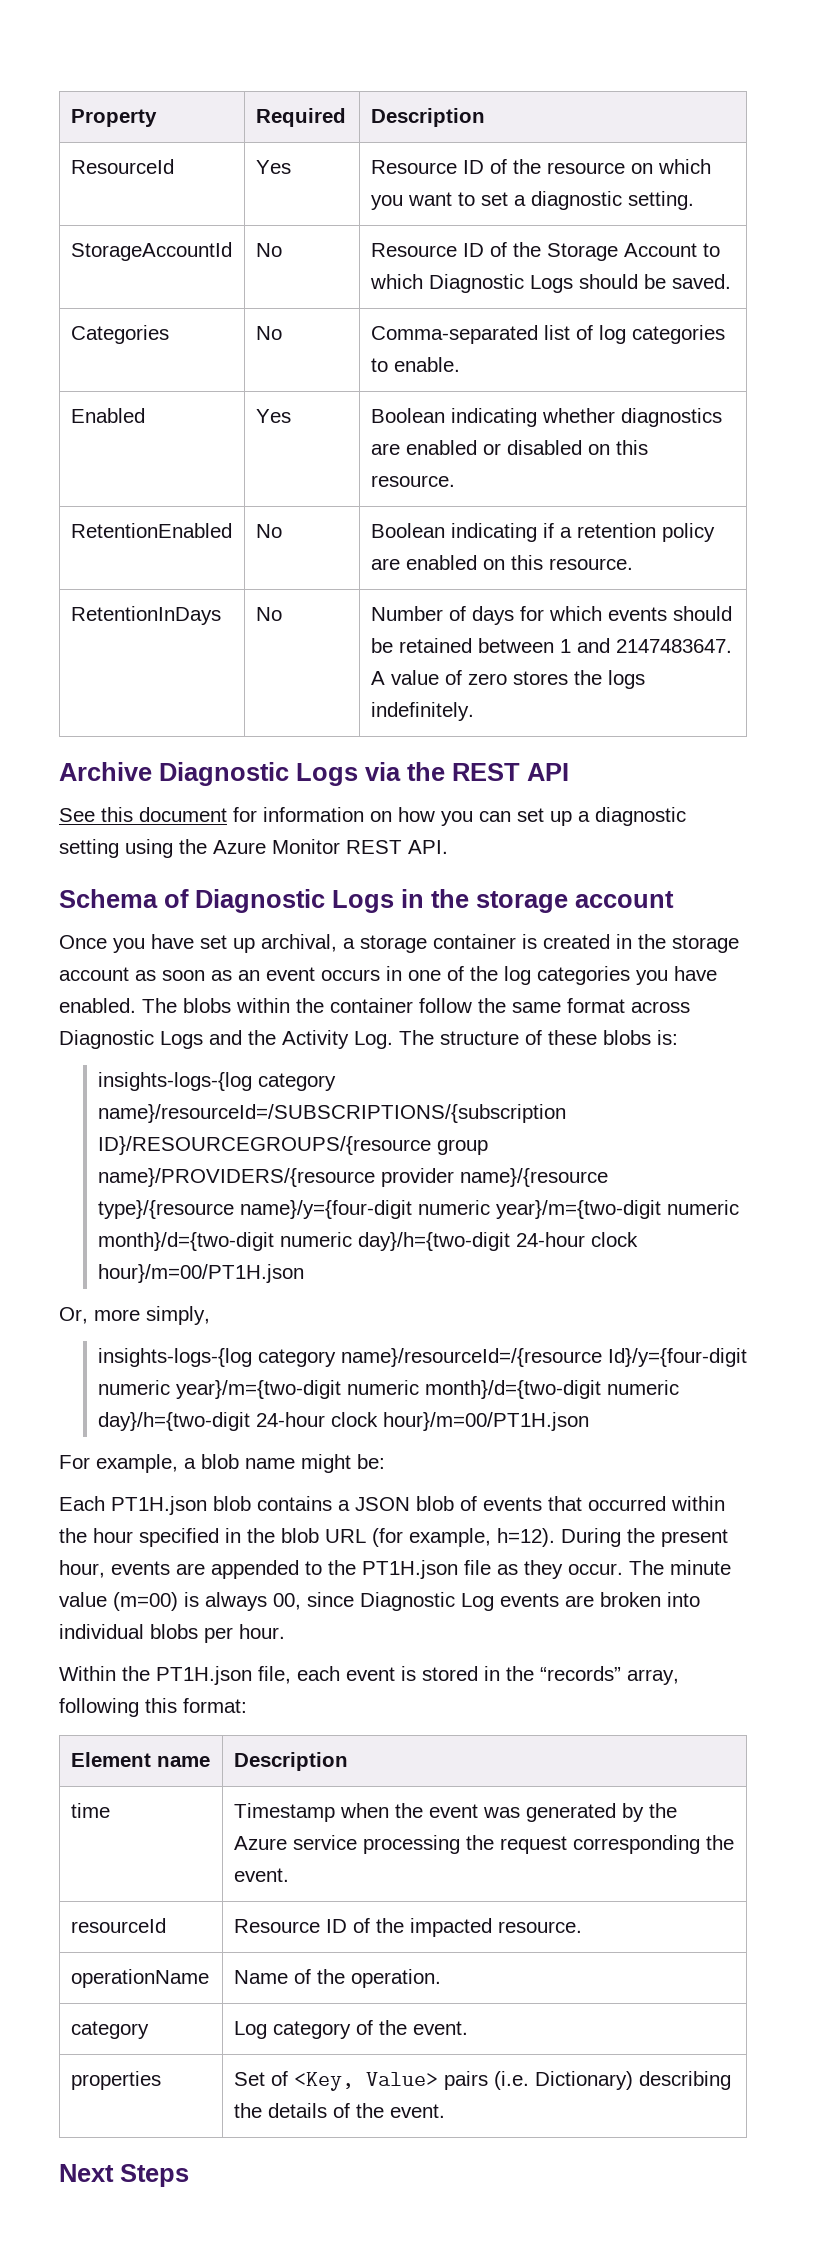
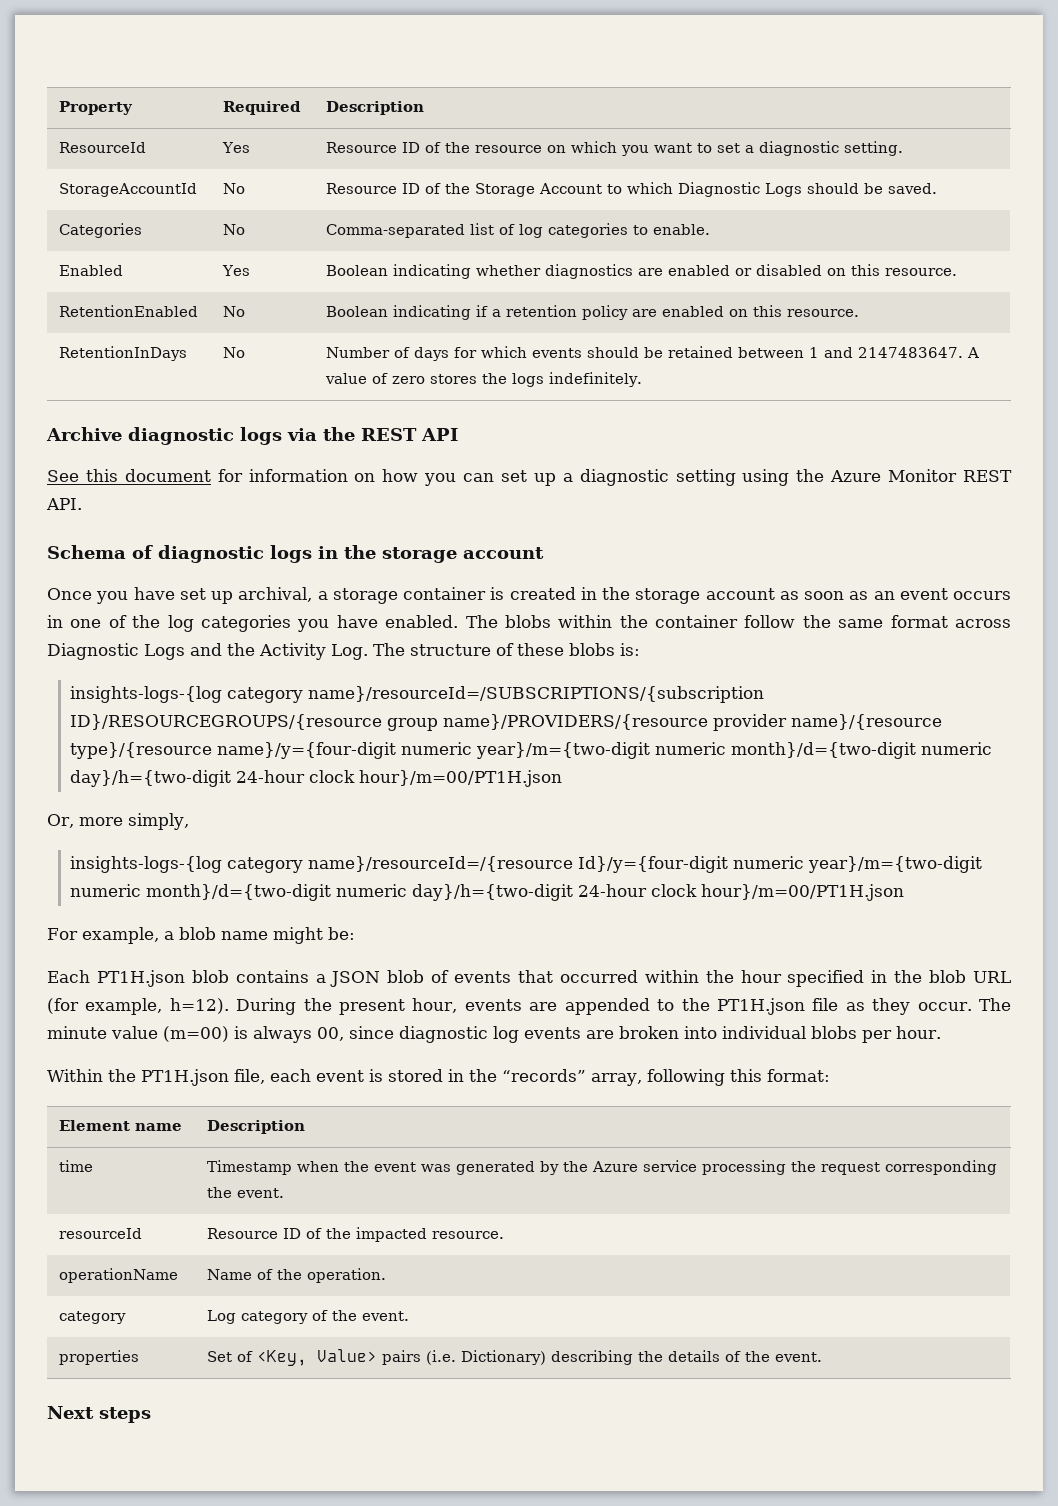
- Archive Diagnostic Logs via the REST API
+ Archive diagnostic logs via the REST API
- Schema of Diagnostic Logs in the storage account
+ Schema of diagnostic logs in the storage account
- The minute value (m=00) is always 00, since Diagnostic Log events are broken into individual blobs per hour.
+ The minute value (m=00) is always 00, since diagnostic log events are broken into individual blobs per hour.
- Next Steps
+ Next steps

